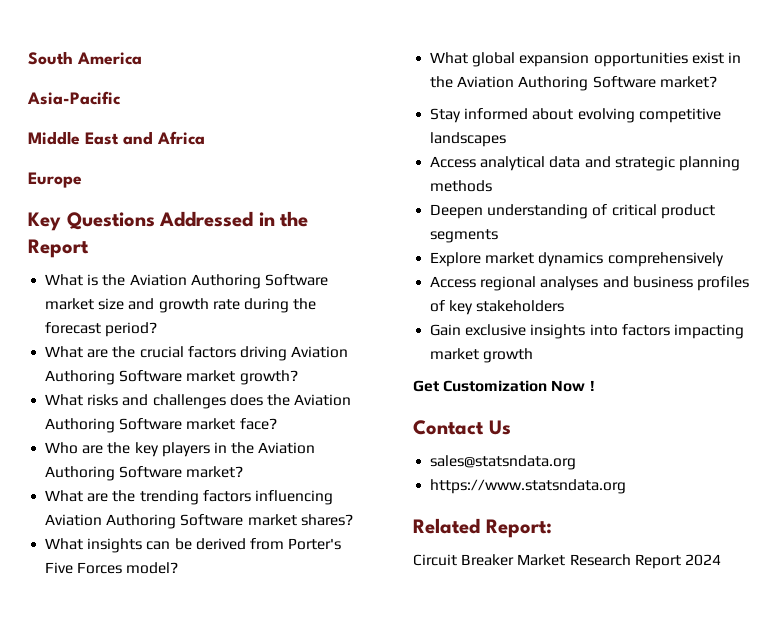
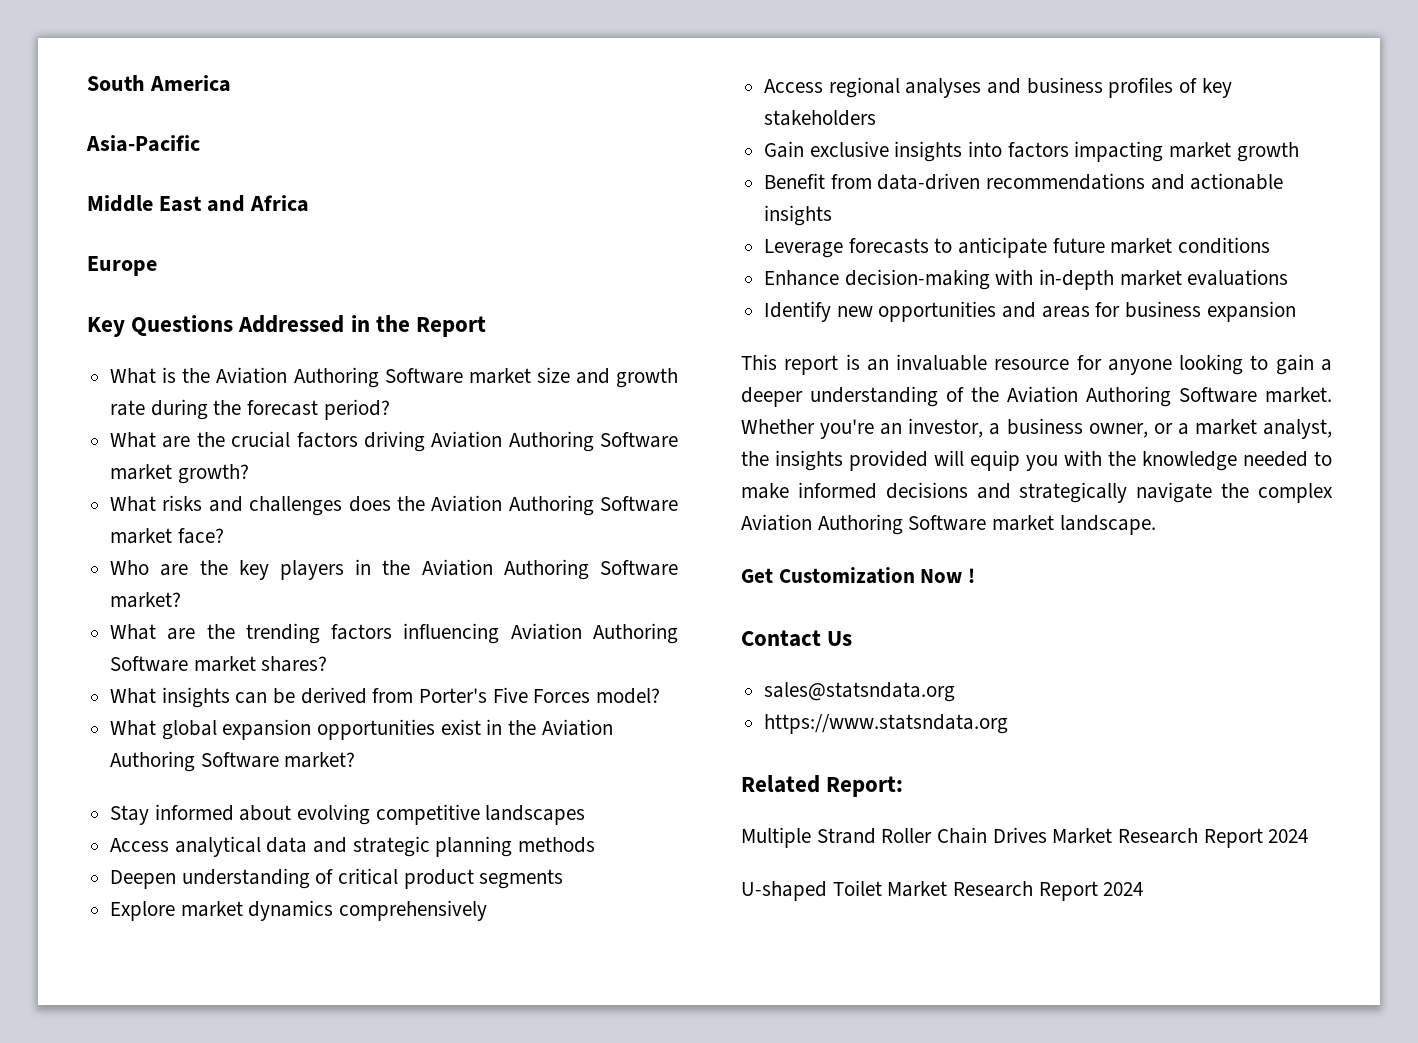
+ Benefit from data-driven recommendations and actionable insights
+ Leverage forecasts to anticipate future market conditions
+ Enhance decision-making with in-depth market evaluations
+ Identify new opportunities and areas for business expansion
+ This report is an invaluable resource for anyone looking to gain a deeper understanding of the Aviation Authoring Software market. Whether you're an investor, a business owner, or a market analyst, the insights provided will equip you with the knowledge needed to make informed decisions and strategically navigate the complex Aviation Authoring Software market landscape.
- Circuit Breaker Market Research Report 2024
+ Multiple Strand Roller Chain Drives Market Research Report 2024
+ U-shaped Toilet Market Research Report 2024

